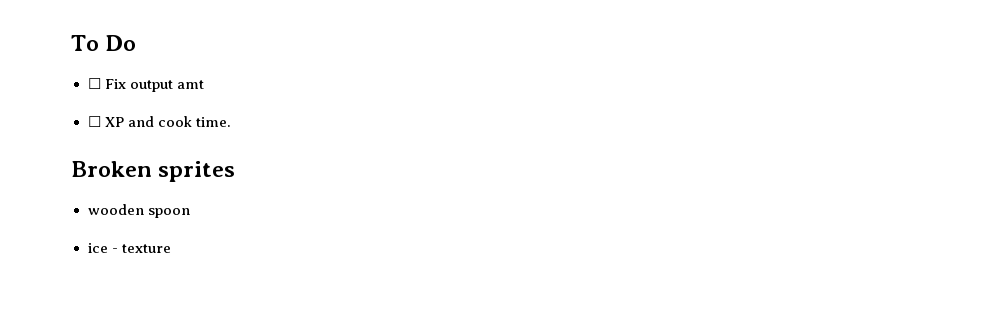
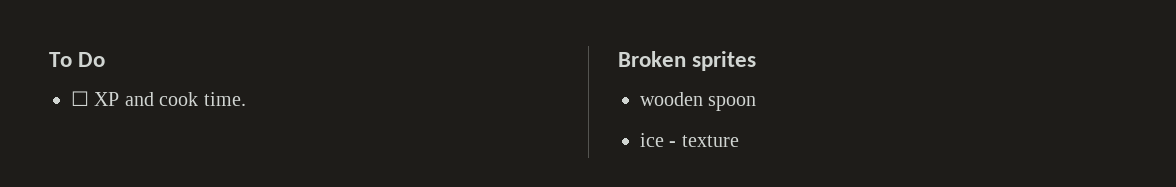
- ☐ Fix output amt

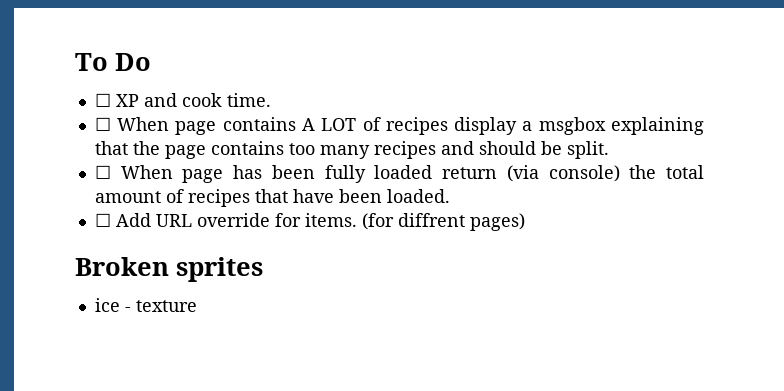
+ ☐ When page contains A LOT of recipes display a msgbox explaining that the page contains too many recipes and should be split.
+ ☐ When page has been fully loaded return (via console) the total amount of recipes that have been loaded.
+ ☐ Add URL override for items. (for diffrent pages)
- wooden spoon

